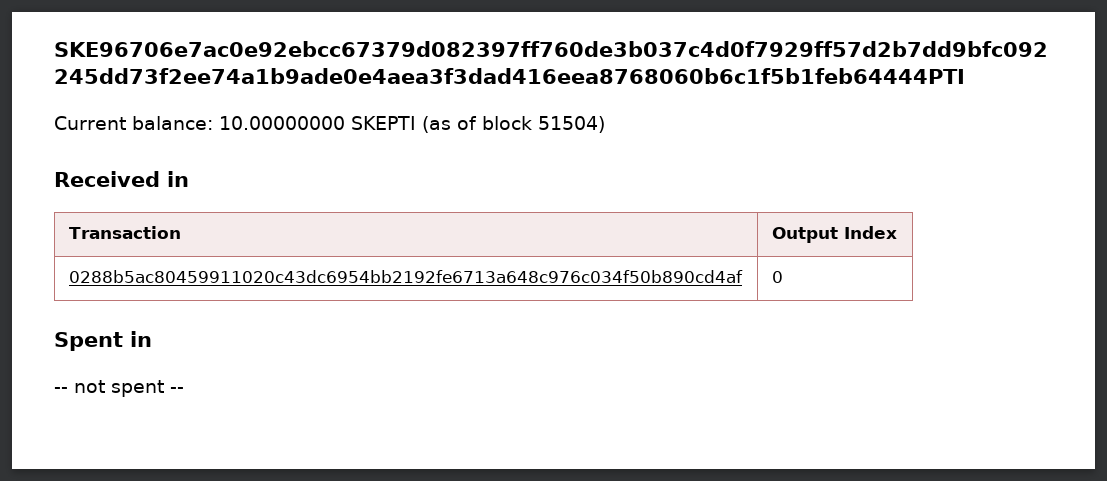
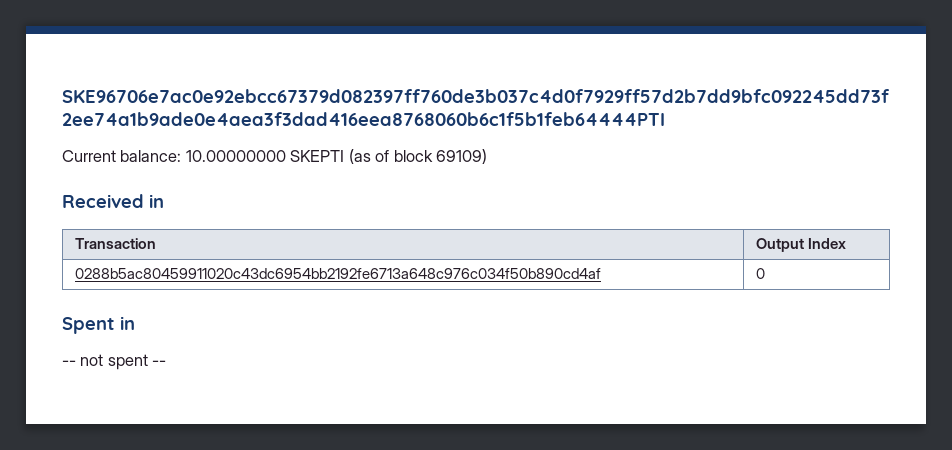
- Current balance: 10.00000000 SKEPTI (as of block 51504)
+ Current balance: 10.00000000 SKEPTI (as of block 69109)

